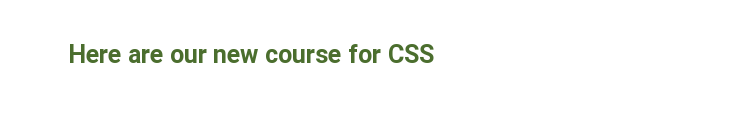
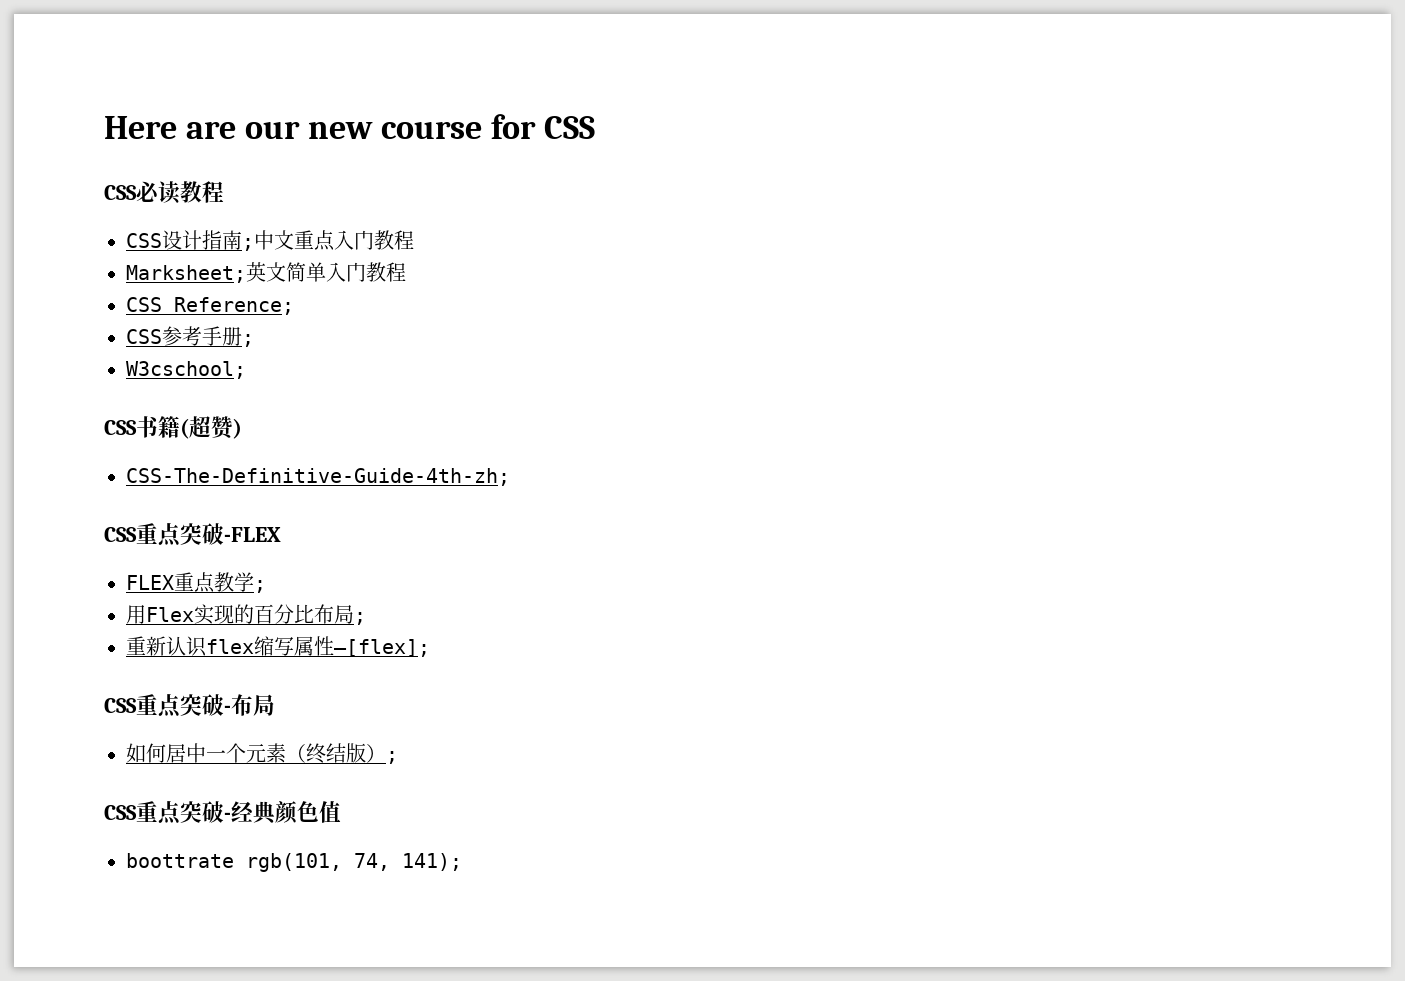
+ CSS必读教程
+ CSS设计指南;中文重点入门教程
+ Marksheet;英文简单入门教程
+ CSS Reference;
+ CSS参考手册;
+ W3cschool;
+ CSS书籍(超赞)
+ CSS-The-Definitive-Guide-4th-zh;
+ CSS重点突破-FLEX
+ FLEX重点教学;
+ 用Flex实现的百分比布局;
+ 重新认识flex缩写属性—[flex];
+ CSS重点突破-布局
+ 如何居中一个元素（终结版）;
+ CSS重点突破-经典颜色值
+ boottrate rgb(101, 74, 141);

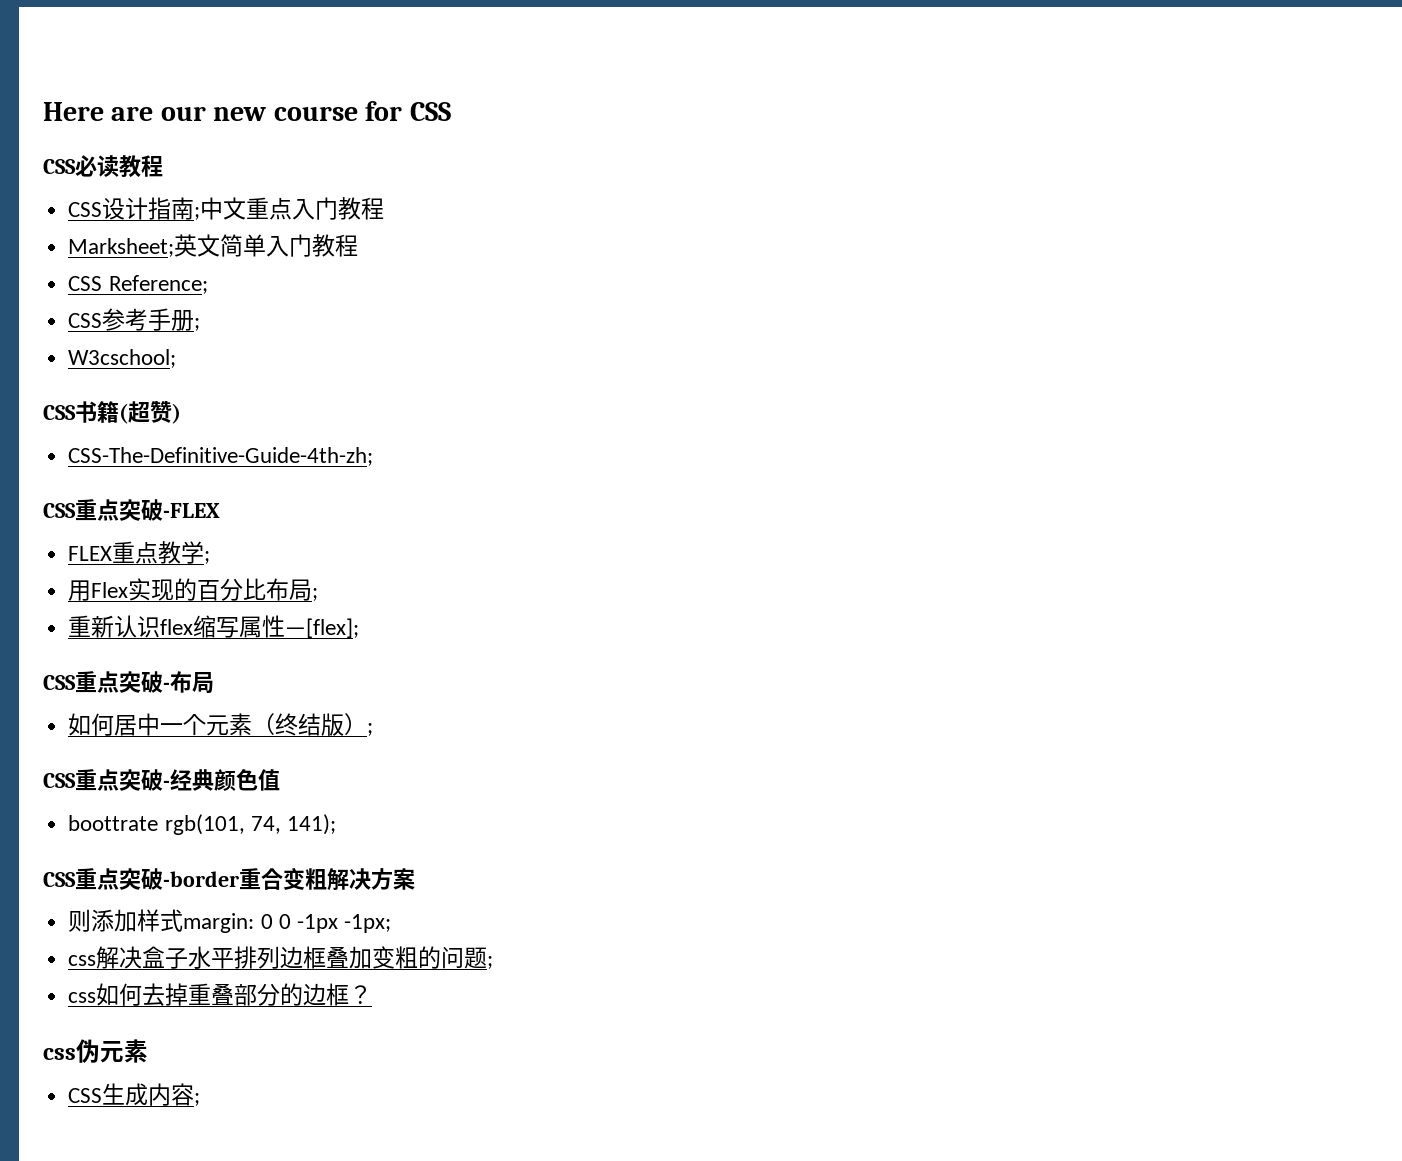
+ CSS重点突破-border重合变粗解决方案
+ 则添加样式margin: 0 0 -1px -1px;
+ css解决盒子水平排列边框叠加变粗的问题;
+ css如何去掉重叠部分的边框？
+ css伪元素
+ CSS生成内容;

